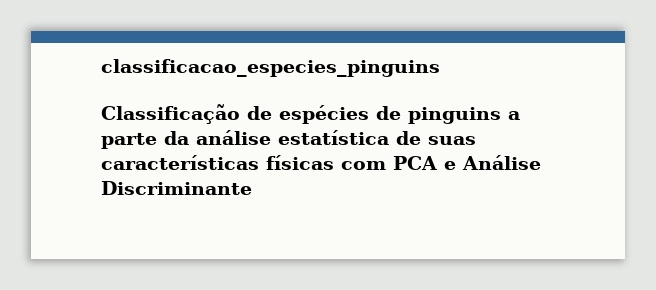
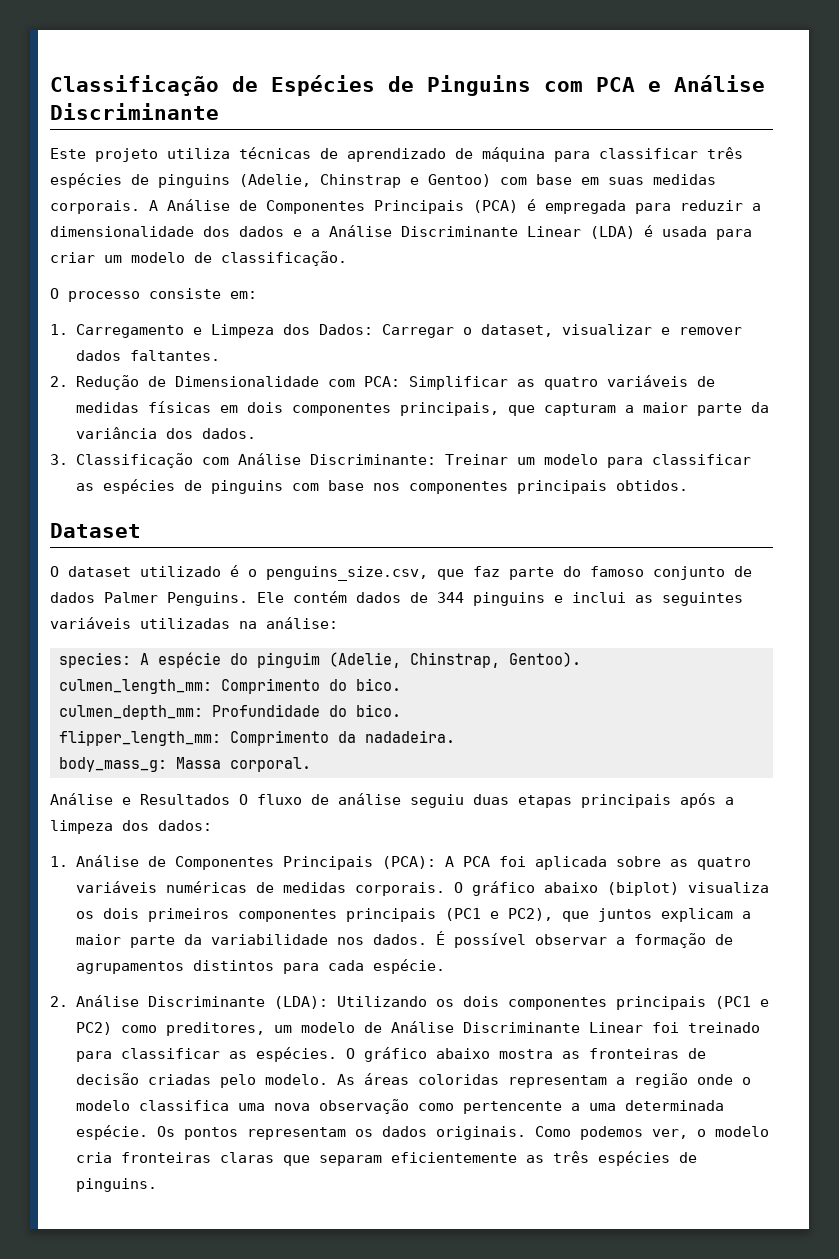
- classificacao_especies_pinguins
- Classificação de espécies de pinguins a parte da análise estatística de suas características físicas com PCA e Análise Discriminante
+ Classificação de Espécies de Pinguins com PCA e Análise Discriminante
+ Este projeto utiliza técnicas de aprendizado de máquina para classificar três espécies de pinguins (Adelie, Chinstrap e Gentoo) com base em suas medidas corporais. A Análise de Componentes Principais (PCA) é empregada para reduzir a dimensionalidade dos dados e a Análise Discriminante Linear (LDA) é usada para criar um modelo de classificação.
+ O processo consiste em:
+ 1. Carregamento e Limpeza dos Dados: Carregar o dataset, visualizar e remover dados faltantes.
+ 2. Redução de Dimensionalidade com PCA: Simplificar as quatro variáveis de medidas físicas em dois componentes principais, que capturam a maior parte da variância dos dados.
+ 3. Classificação com Análise Discriminante: Treinar um modelo para classificar as espécies de pinguins com base nos componentes principais obtidos.
+ Dataset
+ O dataset utilizado é o penguins_size.csv, que faz parte do famoso conjunto de dados Palmer Penguins. Ele contém dados de 344 pinguins e inclui as seguintes variáveis utilizadas na análise:
+ species: A espécie do pinguim (Adelie, Chinstrap, Gentoo).
+ culmen_length_mm: Comprimento do bico.
+ culmen_depth_mm: Profundidade do bico.
+ flipper_length_mm: Comprimento da nadadeira.
+ body_mass_g: Massa corporal.
+ Análise e Resultados O fluxo de análise seguiu duas etapas principais após a limpeza dos dados:
+ 1. Análise de Componentes Principais (PCA): A PCA foi aplicada sobre as quatro variáveis numéricas de medidas corporais. O gráfico abaixo (biplot) visualiza os dois primeiros componentes principais (PC1 e PC2), que juntos explicam a maior parte da variabilidade nos dados. É possível observar a formação de agrupamentos distintos para cada espécie.
+ 2. Análise Discriminante (LDA): Utilizando os dois componentes principais (PC1 e PC2) como preditores, um modelo de Análise Discriminante Linear foi treinado para classificar as espécies. O gráfico abaixo mostra as fronteiras de decisão criadas pelo modelo. As áreas coloridas representam a região onde o modelo classifica uma nova observação como pertencente a uma determinada espécie. Os pontos representam os dados originais. Como podemos ver, o modelo cria fronteiras claras que separam eficientemente as três espécies de pinguins.

